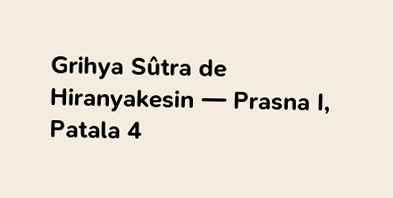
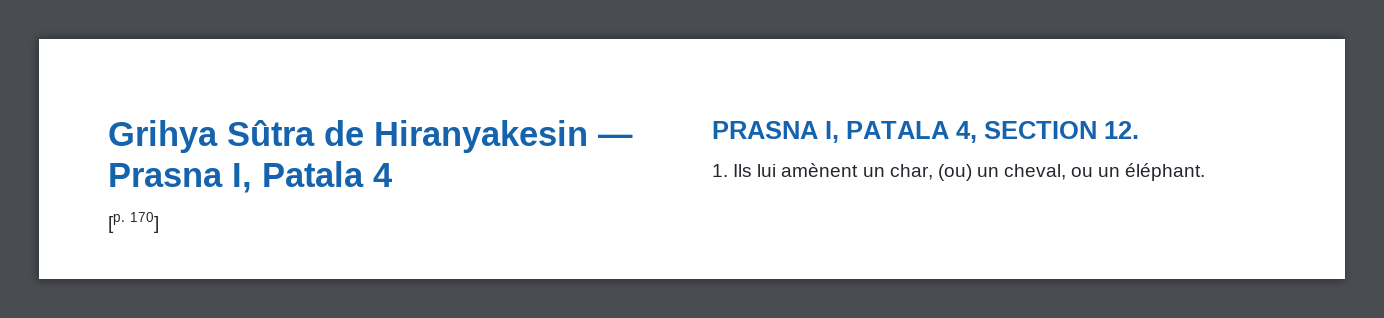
+ [p. 170]
+ PRASNA I, PATALA 4, SECTION 12.
+ 1. Ils lui amènent un char, (ou) un cheval, ou un éléphant.

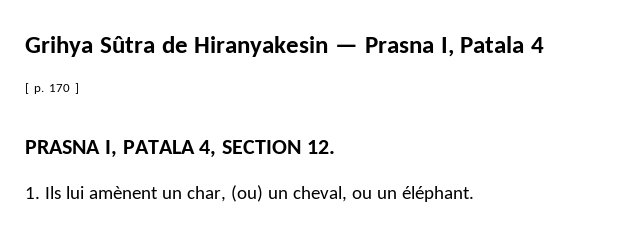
- [p. 170]
+ [ p. 170 ]

